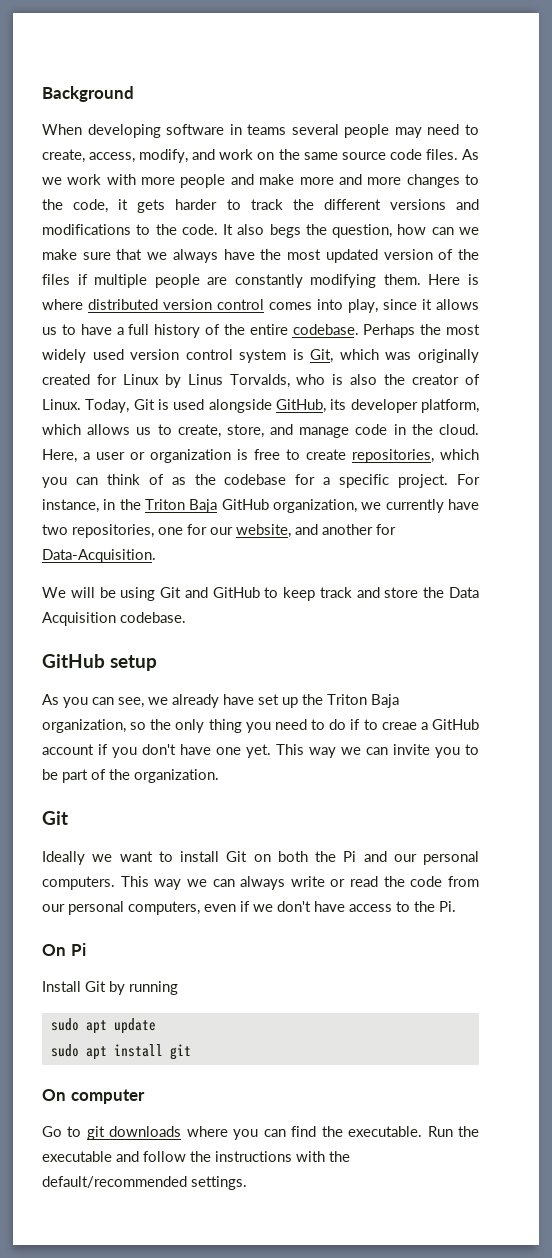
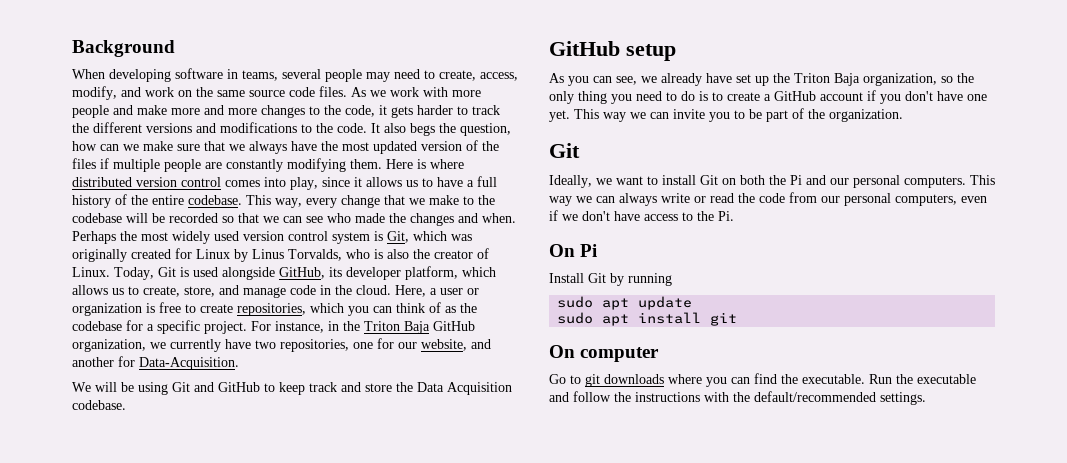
- When developing software in teams several people may need to create, access, modify, and work on the same source code files.
+ When developing software in teams, several people may need to create, access, modify, and work on the same source code files.
+ This way, every change that we make to the codebase will be recorded so that we can see who made the changes and when.
- As you can see, we already have set up the Triton Baja organization, so the only thing you need to do if to creae a GitHub account if you don't have one yet.
+ As you can see, we already have set up the Triton Baja organization, so the only thing you need to do is to create a GitHub account if you don't have one yet.
- Ideally we want to install Git on both the Pi and our personal computers.
+ Ideally, we want to install Git on both the Pi and our personal computers.

